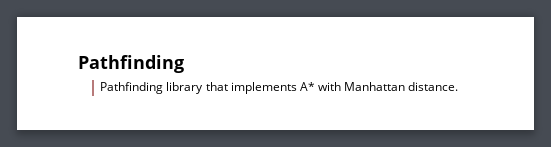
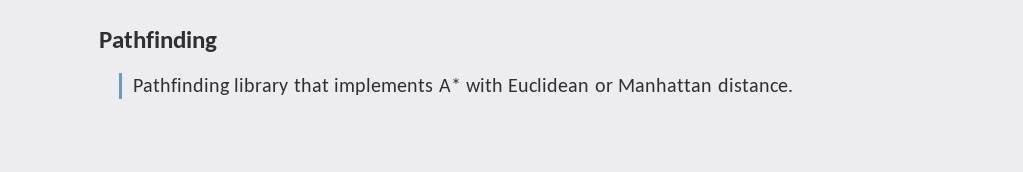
- Pathfinding library that implements A* with Manhattan distance.
+ Pathfinding library that implements A* with Euclidean or Manhattan distance.

